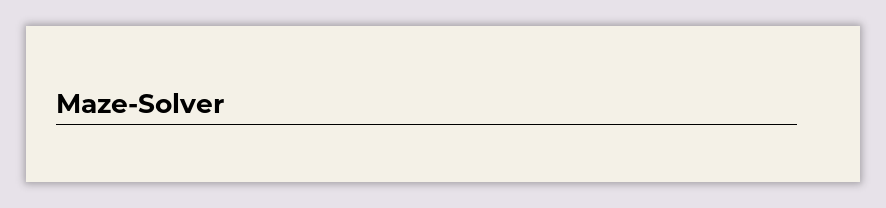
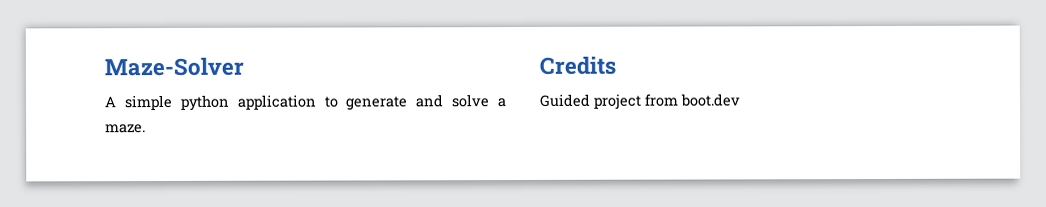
+ A simple python application to generate and solve a maze.
+ Credits
+ Guided project from boot.dev

